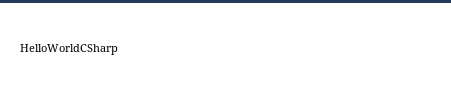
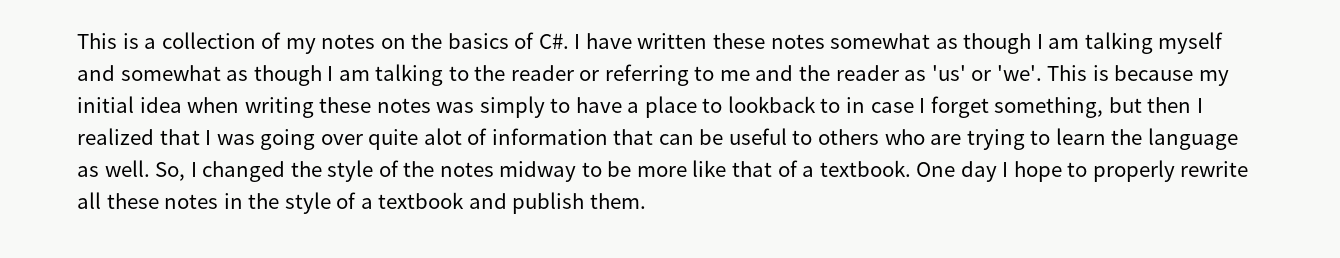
- HelloWorldCSharp
+ This is a collection of my notes on the basics of C#. I have written these notes somewhat as though I am talking myself and somewhat as though I am talking to the reader or referring to me and the reader as 'us' or 'we'. This is because my initial idea when writing these notes was simply to have a place to lookback to in case I forget something, but then I realized that I was going over quite alot of information that can be useful to others who are trying to learn the language as well. So, I changed the style of the notes midway to be more like that of a textbook. One day I hope to properly rewrite all these notes in the style of a textbook and publish them.

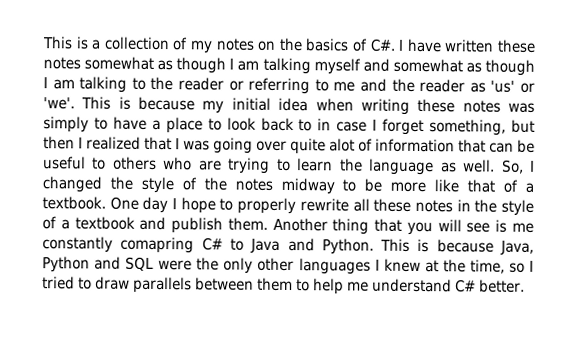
- This is because my initial idea when writing these notes was simply to have a place to lookback to in case I forget something, but then I realized that I was going over quite alot of information that can be useful to others who are trying to learn the language as well.
+ This is because my initial idea when writing these notes was simply to have a place to look back to in case I forget something, but then I realized that I was going over quite alot of information that can be useful to others who are trying to learn the language as well.
+ Another thing that you will see is me constantly comapring C# to Java and Python. This is because Java, Python and SQL were the only other languages I knew at the time, so I tried to draw parallels between them to help me understand C# better.

